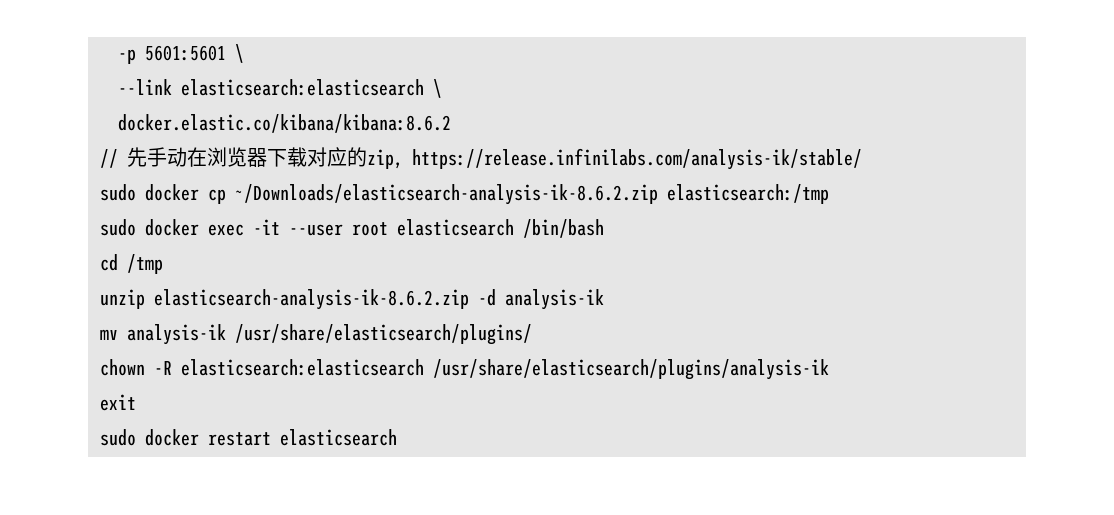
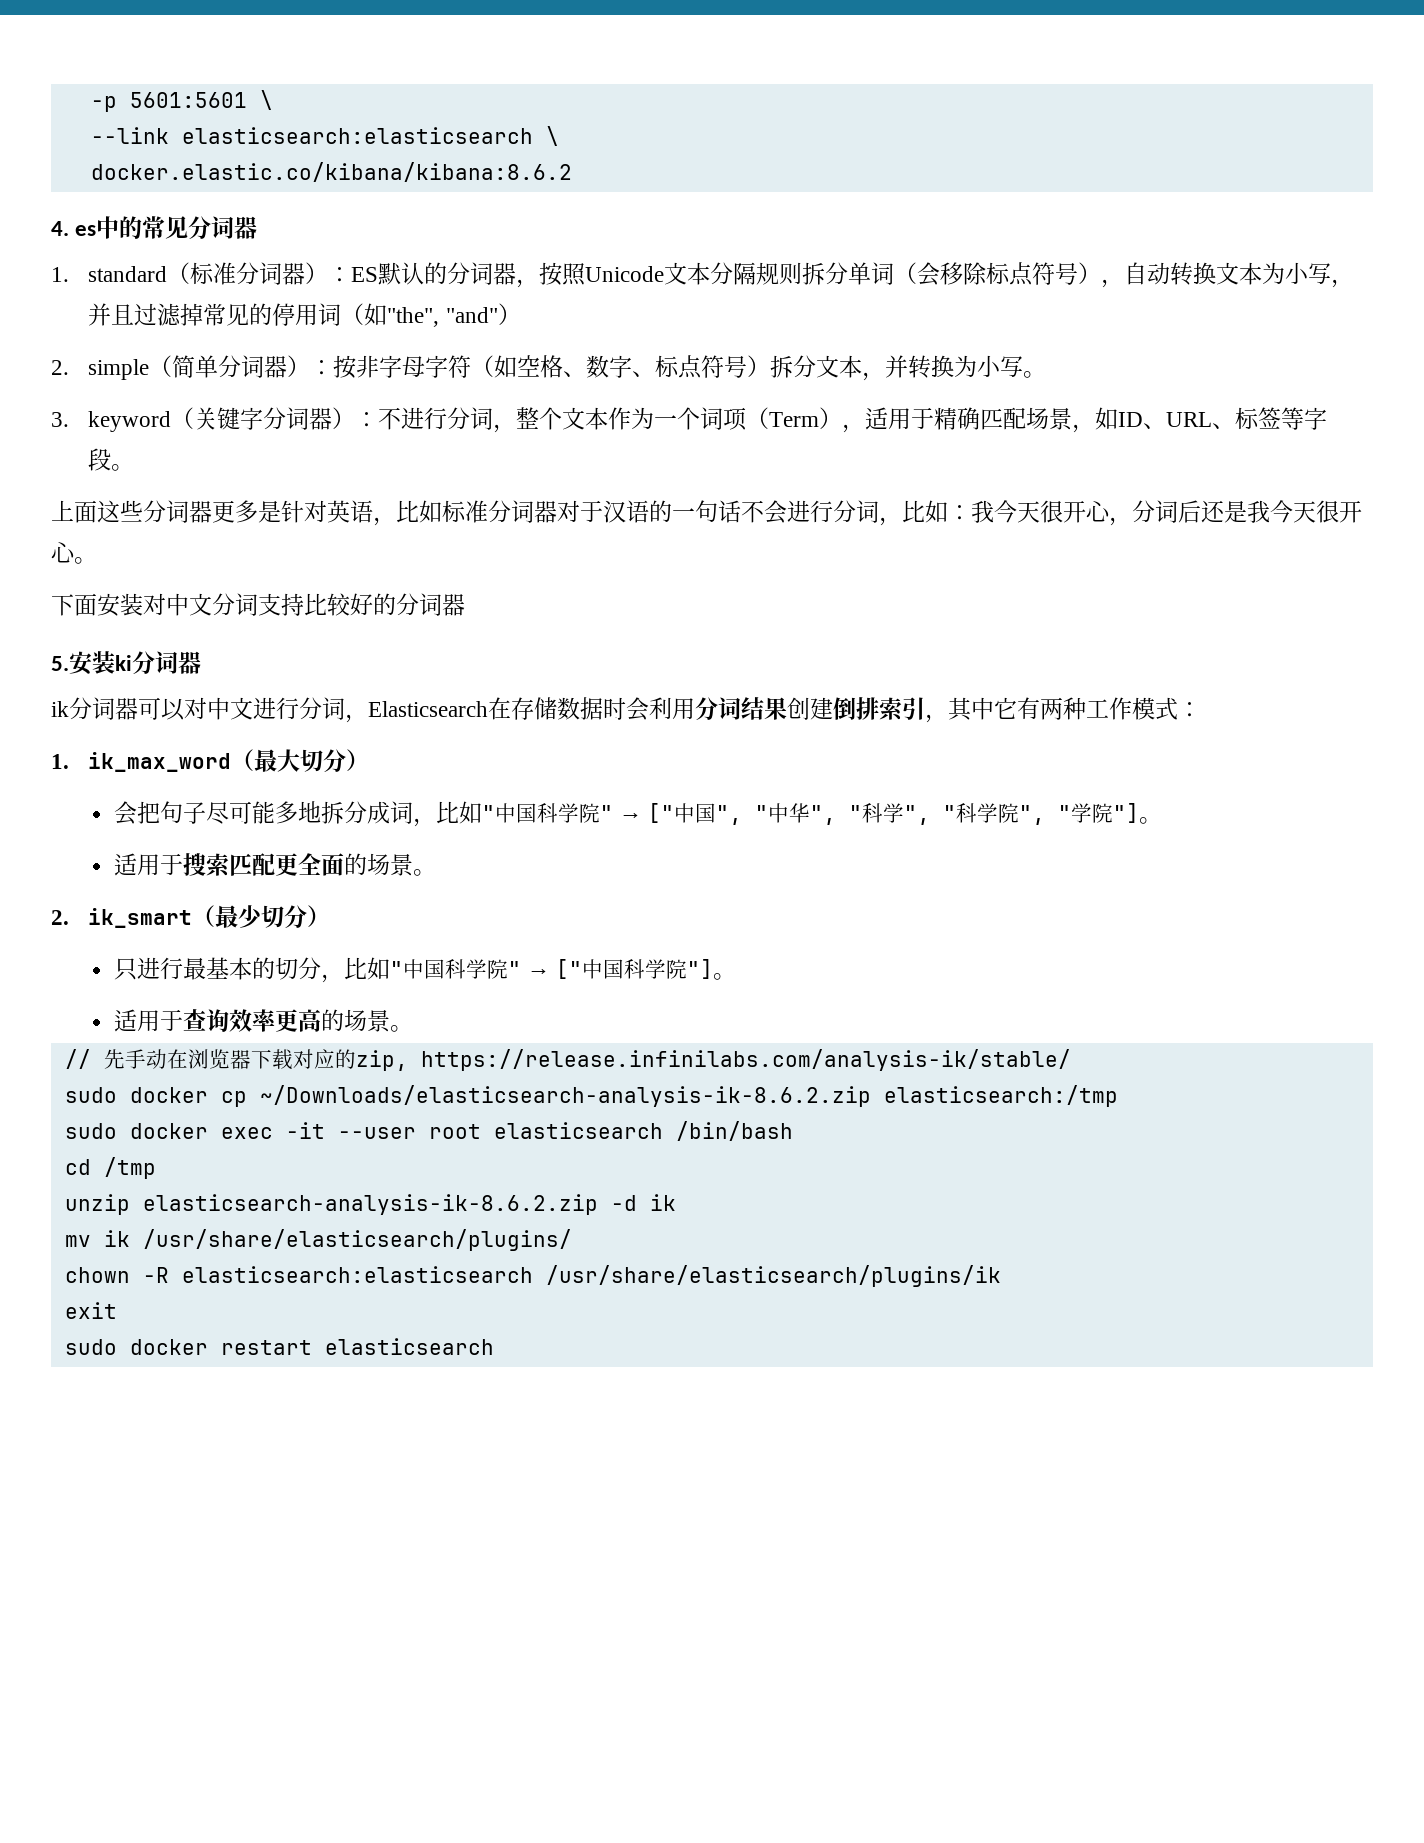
+ 4. es中的常见分词器
+ 1. standard（标准分词器）：ES默认的分词器，按照Unicode文本分隔规则拆分单词（会移除标点符号），自动转换文本为小写，并且过滤掉常见的停用词（如"the", "and"）
+ 2. simple（简单分词器）：按非字母字符（如空格、数字、标点符号）拆分文本，并转换为小写。
+ 3. keyword（关键字分词器）：不进行分词，整个文本作为一个词项（Term），适用于精确匹配场景，如ID、URL、标签等字段。
+ 上面这些分词器更多是针对英语，比如标准分词器对于汉语的一句话不会进行分词，比如：我今天很开心，分词后还是我今天很开心。
+ 下面安装对中文分词支持比较好的分词器
+ 5.安装ki分词器
+ ik分词器可以对中文进行分词，Elasticsearch在存储数据时会利用分词结果创建倒排索引，其中它有两种工作模式：
+ 1. ik_max_word（最大切分）
+ 会把句子尽可能多地拆分成词，比如"中国科学院" → ["中国", "中华", "科学", "科学院", "学院"]。
+ 适用于搜索匹配更全面的场景。
+ 2. ik_smart（最少切分）
+ 只进行最基本的切分，比如"中国科学院" → ["中国科学院"]。
+ 适用于查询效率更高的场景。
- unzip elasticsearch-analysis-ik-8.6.2.zip -d analysis-ik
+ unzip elasticsearch-analysis-ik-8.6.2.zip -d ik
- mv analysis-ik /usr/share/elasticsearch/plugins/
+ mv ik /usr/share/elasticsearch/plugins/
- chown -R elasticsearch:elasticsearch /usr/share/elasticsearch/plugins/analysis-ik
+ chown -R elasticsearch:elasticsearch /usr/share/elasticsearch/plugins/ik

